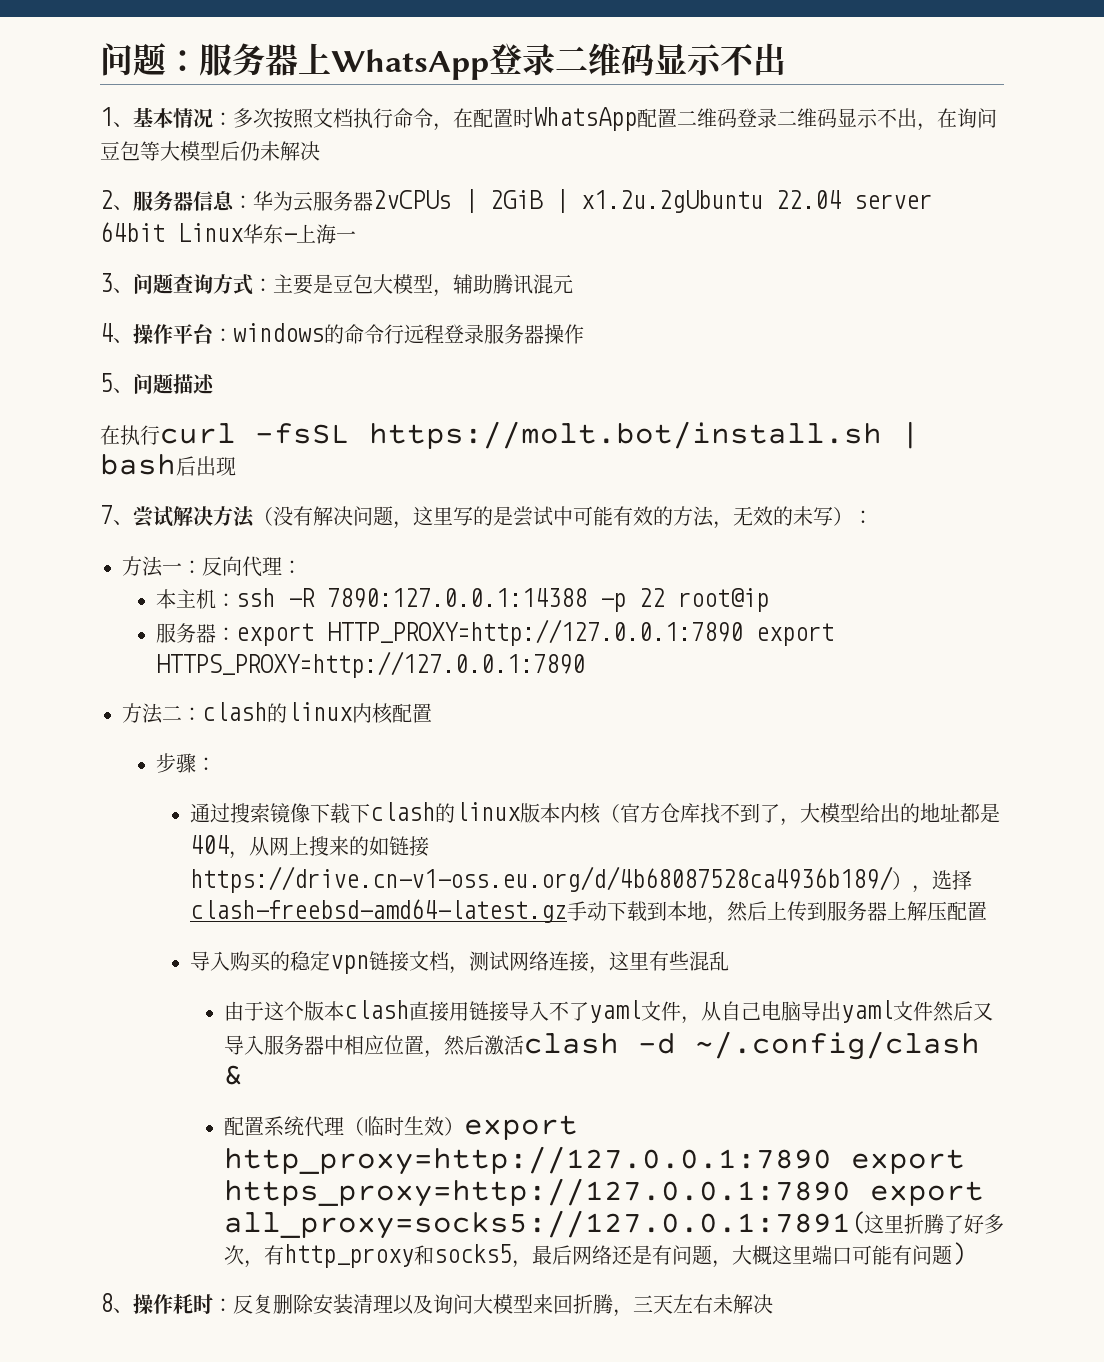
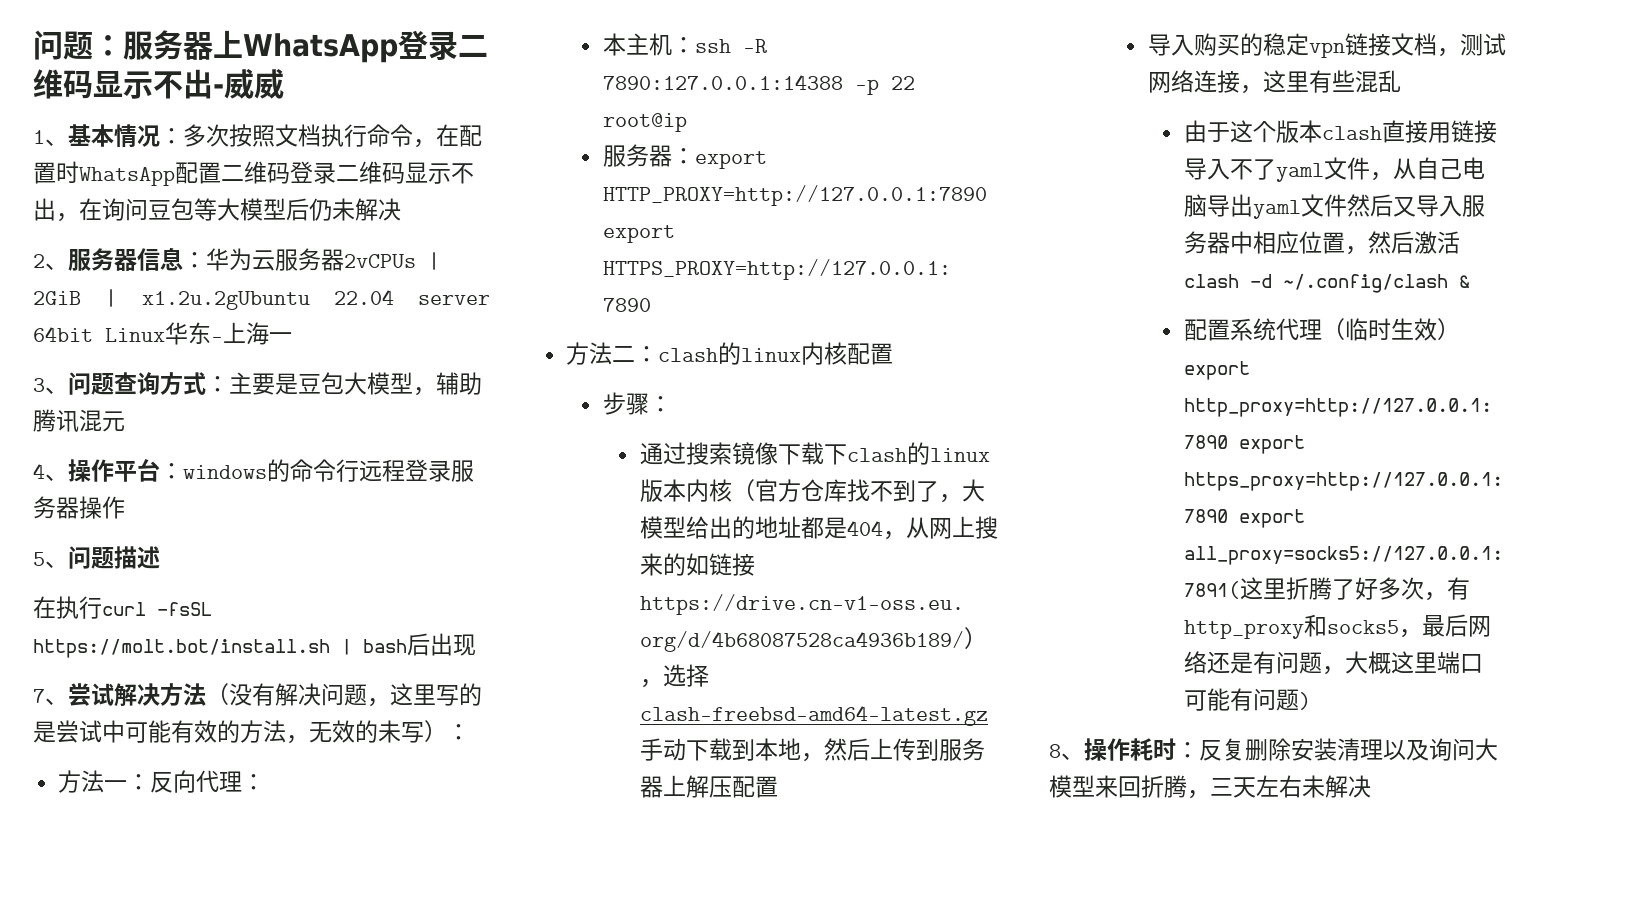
- 问题：服务器上WhatsApp登录二维码显示不出
+ 问题：服务器上WhatsApp登录二维码显示不出-威威

